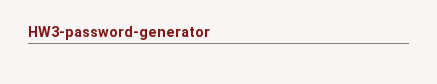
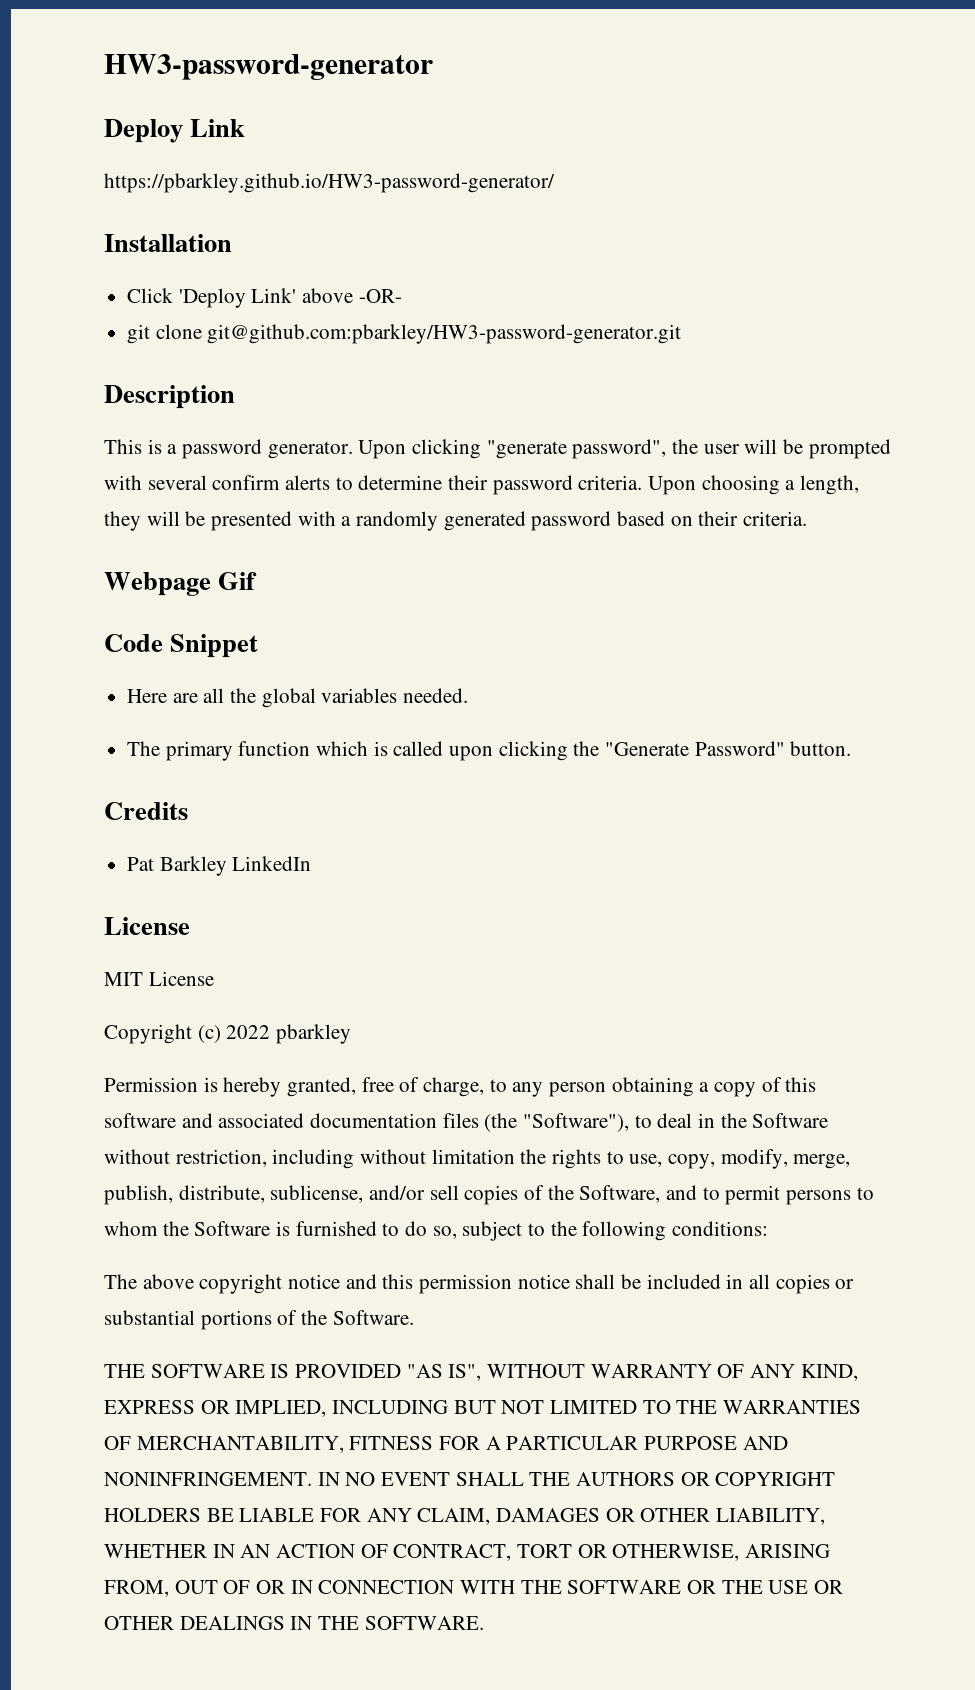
+ Deploy Link
+ https://pbarkley.github.io/HW3-password-generator/
+ Installation
+ Click 'Deploy Link' above -OR-
+ git clone git@github.com:pbarkley/HW3-password-generator.git
+ Description
+ This is a password generator. Upon clicking "generate password", the user will be prompted with several confirm alerts to determine their password criteria. Upon choosing a length, they will be presented with a randomly generated password based on their criteria.
+ Webpage Gif
+ Code Snippet
+ Here are all the global variables needed.
+ The primary function which is called upon clicking the "Generate Password" button.
+ Credits
+ Pat Barkley LinkedIn
+ License
+ MIT License
+ Copyright (c) 2022 pbarkley
+ Permission is hereby granted, free of charge, to any person obtaining a copy of this software and associated documentation files (the "Software"), to deal in the Software without restriction, including without limitation the rights to use, copy, modify, merge, publish, distribute, sublicense, and/or sell copies of the Software, and to permit persons to whom the Software is furnished to do so, subject to the following conditions:
+ The above copyright notice and this permission notice shall be included in all copies or substantial portions of the Software.
+ THE SOFTWARE IS PROVIDED "AS IS", WITHOUT WARRANTY OF ANY KIND, EXPRESS OR IMPLIED, INCLUDING BUT NOT LIMITED TO THE WARRANTIES OF MERCHANTABILITY, FITNESS FOR A PARTICULAR PURPOSE AND NONINFRINGEMENT. IN NO EVENT SHALL THE AUTHORS OR COPYRIGHT HOLDERS BE LIABLE FOR ANY CLAIM, DAMAGES OR OTHER LIABILITY, WHETHER IN AN ACTION OF CONTRACT, TORT OR OTHERWISE, ARISING FROM, OUT OF OR IN CONNECTION WITH THE SOFTWARE OR THE USE OR OTHER DEALINGS IN THE SOFTWARE.

